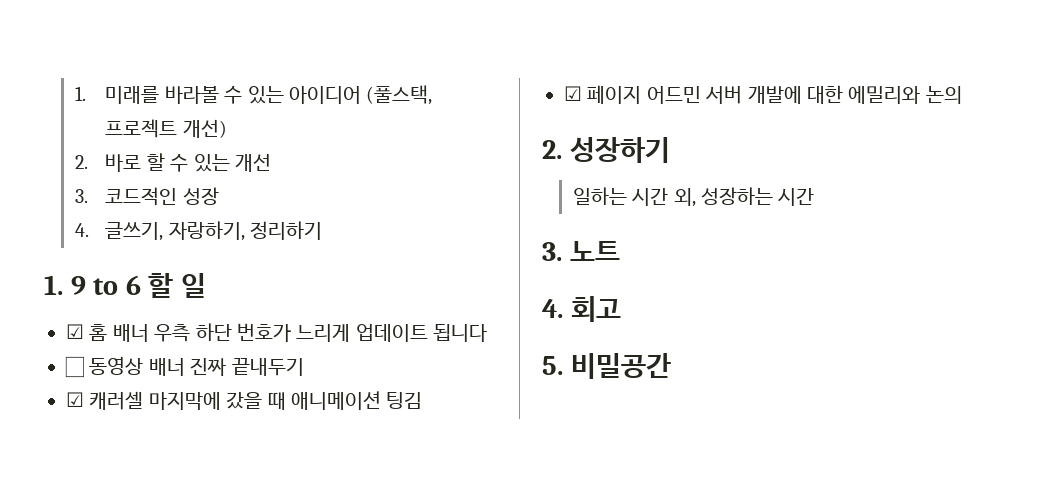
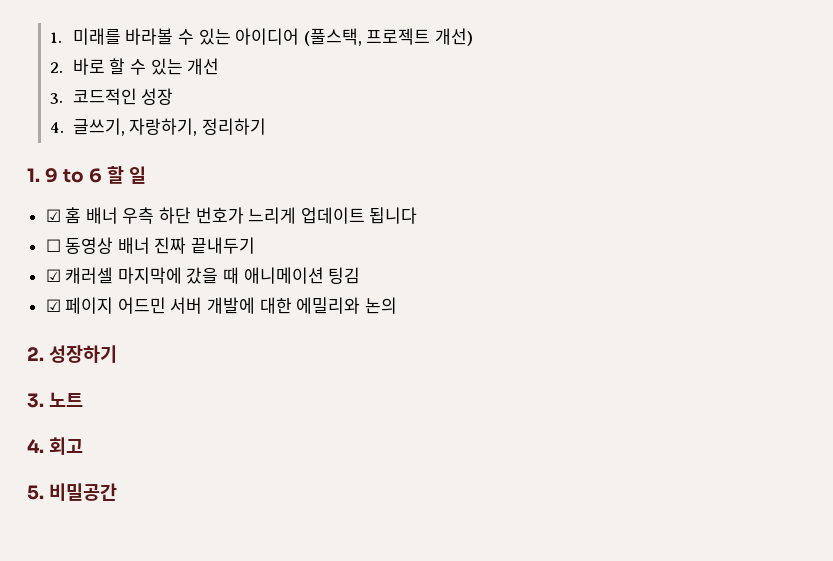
- 일하는 시간 외, 성장하는 시간

